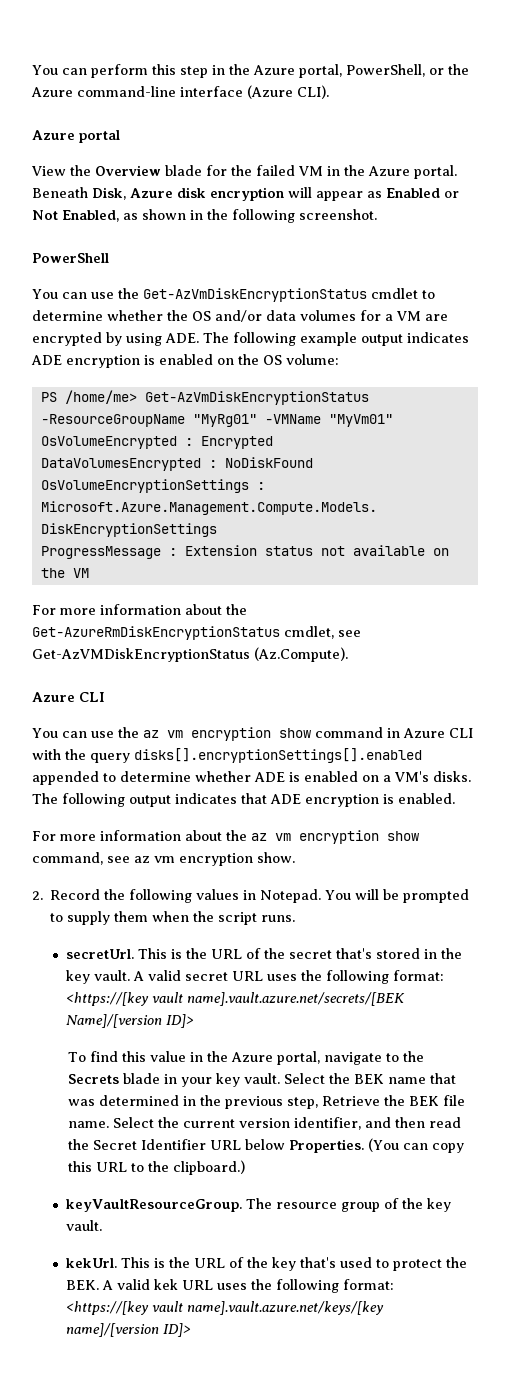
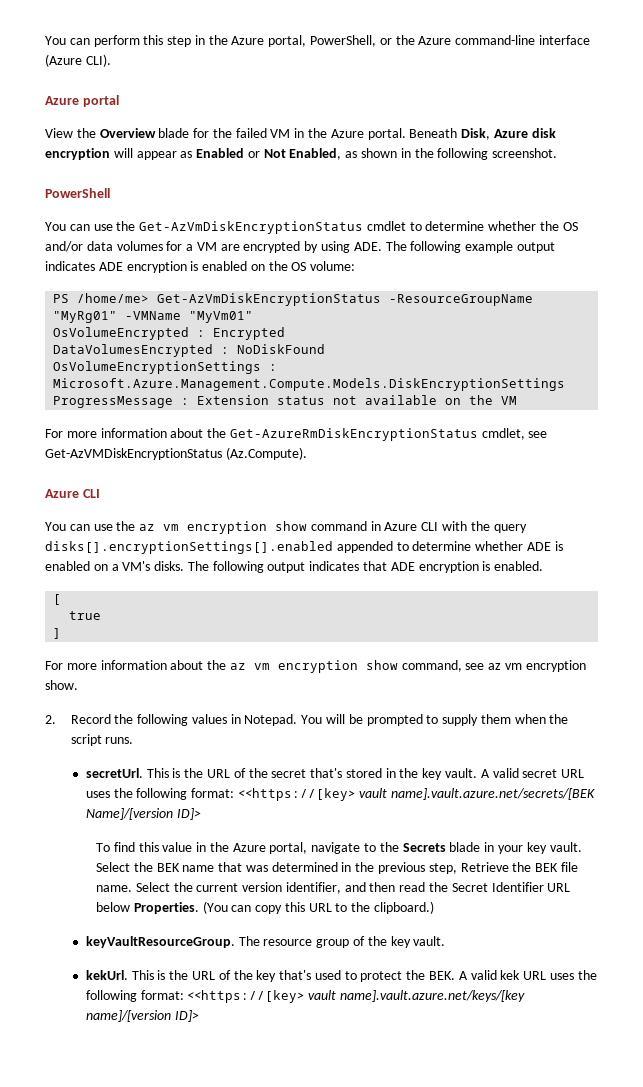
+ [
+ true
+ ]
- A valid secret URL uses the following format: <https://[key vault name].vault.azure.net/secrets/[BEK Name]/[version ID]>
+ A valid secret URL uses the following format: <<https://[key> vault name].vault.azure.net/secrets/[BEK Name]/[version ID]>
- This is the URL of the key that's used to protect the BEK. A valid kek URL uses the following format: <https://[key vault name].vault.azure.net/keys/[key name]/[version ID]>
+ This is the URL of the key that's used to protect the BEK. A valid kek URL uses the following format: <<https://[key> vault name].vault.azure.net/keys/[key name]/[version ID]>

